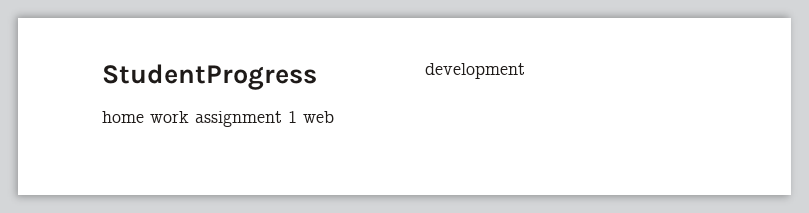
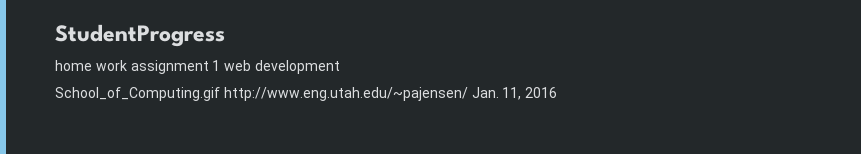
+ School_of_Computing.gif http://www.eng.utah.edu/~pajensen/ Jan. 11, 2016

